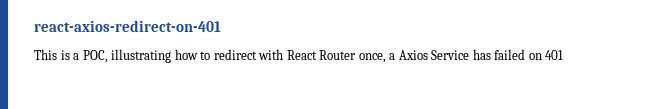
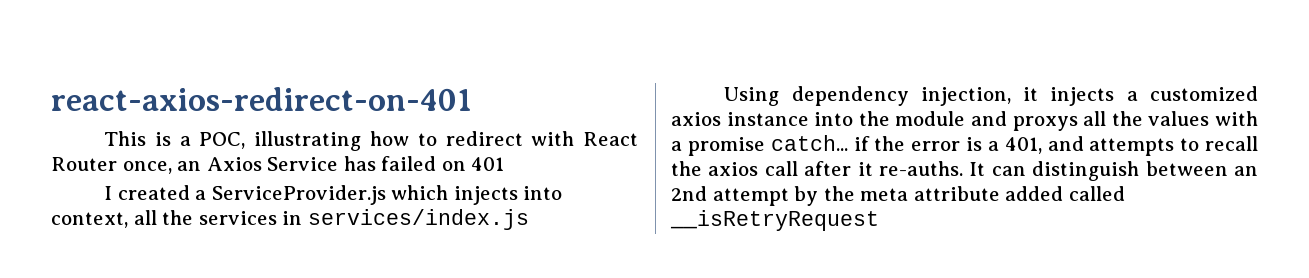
- This is a POC, illustrating how to redirect with React Router once, a Axios Service has failed on 401
+ This is a POC, illustrating how to redirect with React Router once, an Axios Service has failed on 401
+ I created a ServiceProvider.js which injects into context, all the services in services/index.js
+ Using dependency injection, it injects a customized axios instance into the module and proxys all the values with a promise catch... if the error is a 401, and attempts to recall the axios call after it re-auths. It can distinguish between an 2nd attempt by the meta attribute added called __isRetryRequest

